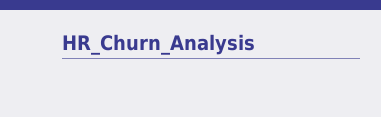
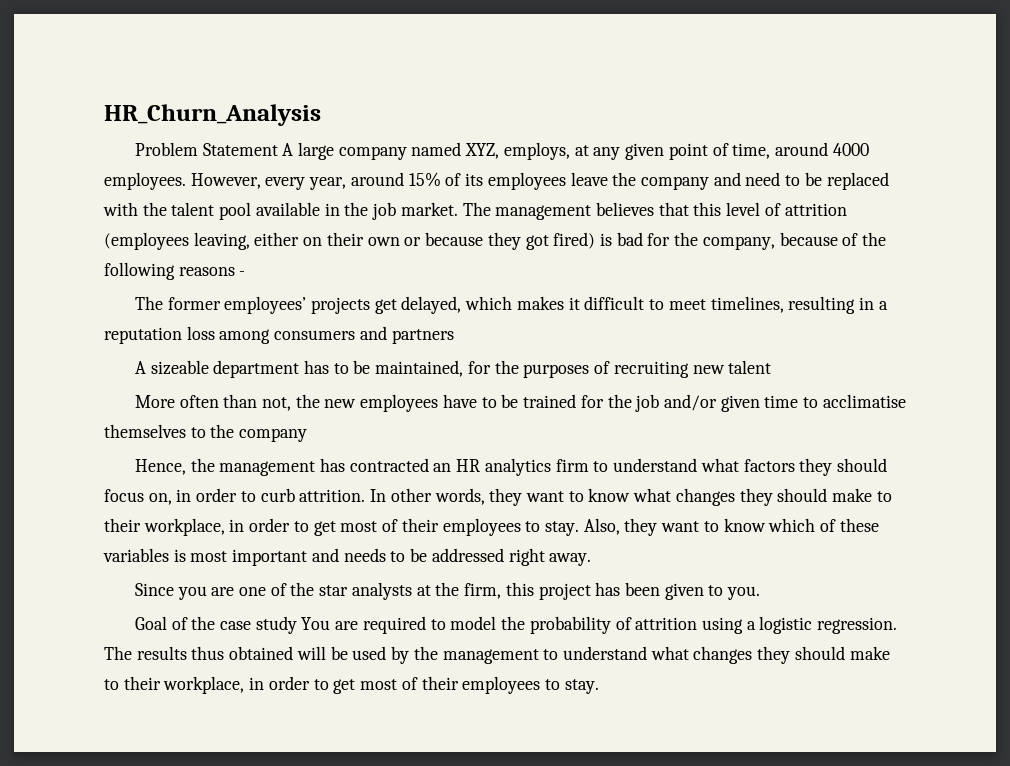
+ Problem Statement A large company named XYZ, employs, at any given point of time, around 4000 employees. However, every year, around 15% of its employees leave the company and need to be replaced with the talent pool available in the job market. The management believes that this level of attrition (employees leaving, either on their own or because they got fired) is bad for the company, because of the following reasons -
+ The former employees’ projects get delayed, which makes it difficult to meet timelines, resulting in a reputation loss among consumers and partners
+ A sizeable department has to be maintained, for the purposes of recruiting new talent
+ More often than not, the new employees have to be trained for the job and/or given time to acclimatise themselves to the company
+ Hence, the management has contracted an HR analytics firm to understand what factors they should focus on, in order to curb attrition. In other words, they want to know what changes they should make to their workplace, in order to get most of their employees to stay. Also, they want to know which of these variables is most important and needs to be addressed right away.
+ Since you are one of the star analysts at the firm, this project has been given to you.
+ Goal of the case study You are required to model the probability of attrition using a logistic regression. The results thus obtained will be used by the management to understand what changes they should make to their workplace, in order to get most of their employees to stay.

